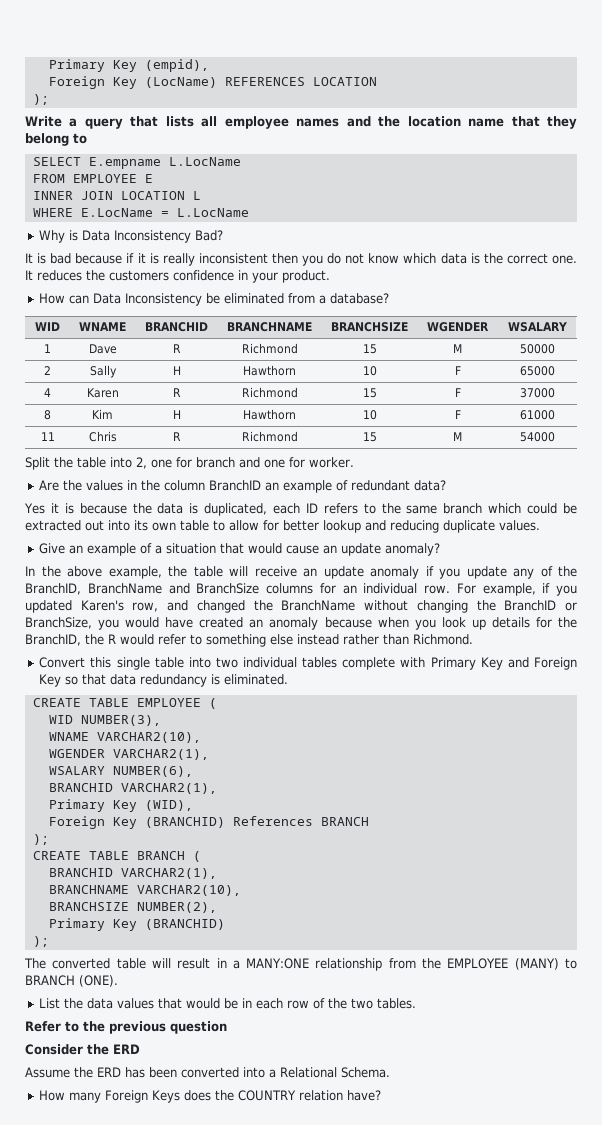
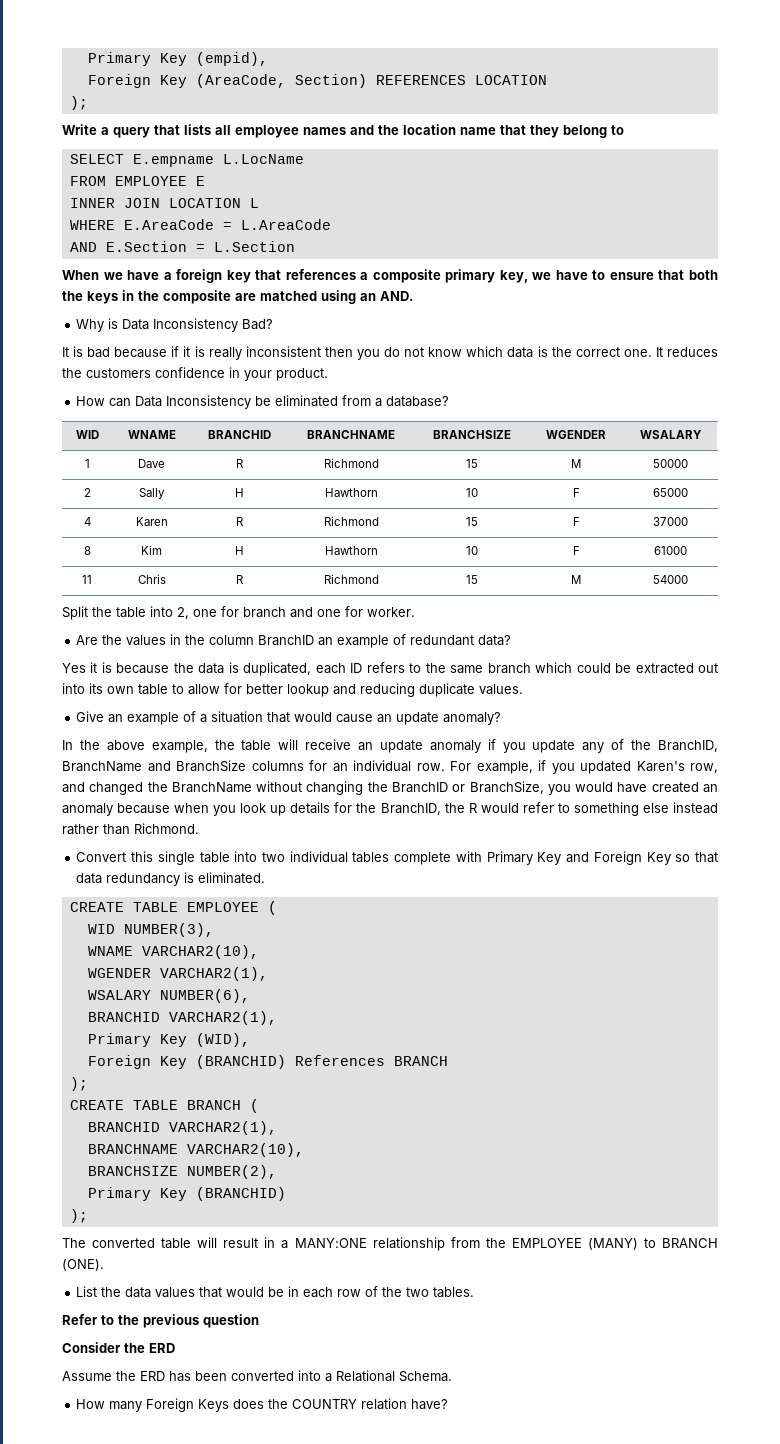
- Foreign Key (LocName) REFERENCES LOCATION
+ Foreign Key (AreaCode, Section) REFERENCES LOCATION
- WHERE E.LocName = L.LocName
+ WHERE E.AreaCode = L.AreaCode
+ AND E.Section = L.Section
+ When we have a foreign key that references a composite primary key, we have to ensure that both the keys in the composite are matched using an AND.

